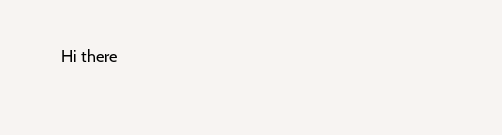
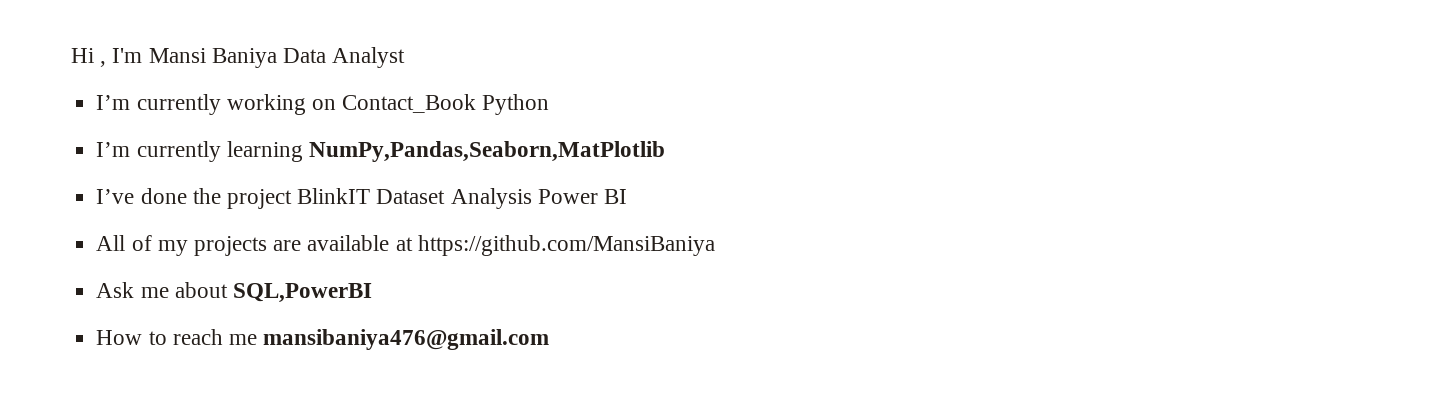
- Hi there
+ Hi , I'm Mansi Baniya Data Analyst
+ I’m currently working on Contact_Book Python
+ I’m currently learning NumPy,Pandas,Seaborn,MatPlotlib
+ I’ve done the project BlinkIT Dataset Analysis Power BI
+ All of my projects are available at https://github.com/MansiBaniya
+ Ask me about SQL,PowerBI
+ How to reach me mansibaniya476@gmail.com

